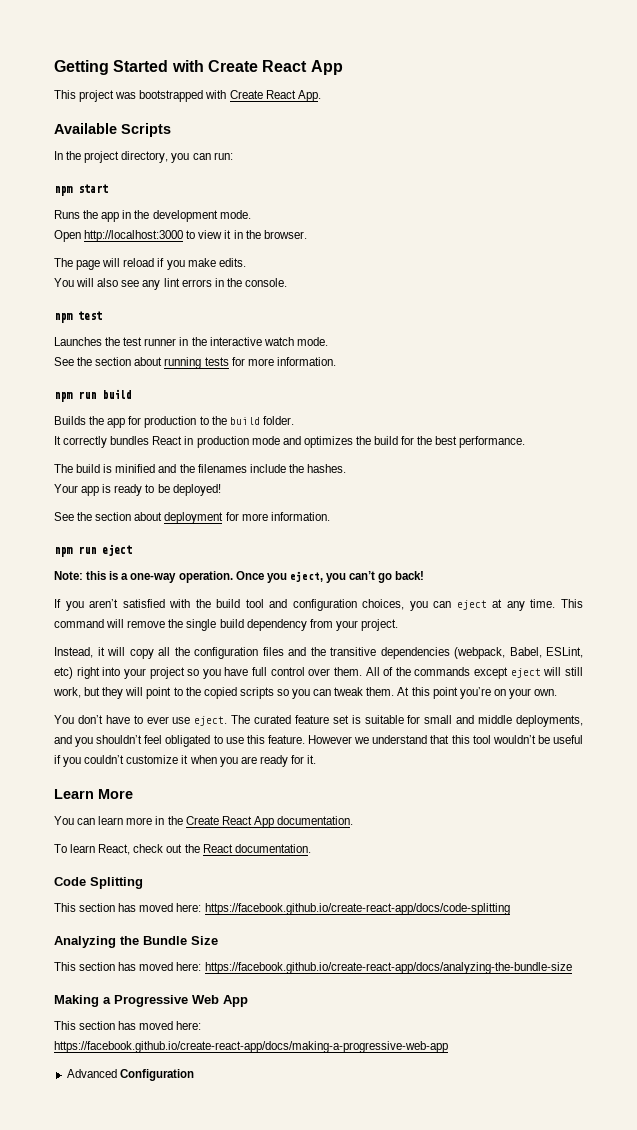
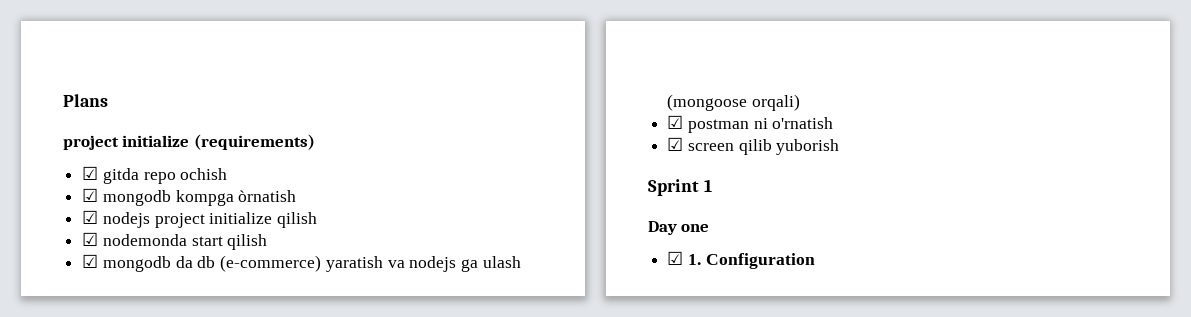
- Getting Started with Create React App
- This project was bootstrapped with Create React App.
- Available Scripts
- In the project directory, you can run:
- npm start
- Runs the app in the development mode.
- Open http://localhost:3000 to view it in the browser.
- The page will reload if you make edits.
- You will also see any lint errors in the console.
- npm test
- Launches the test runner in the interactive watch mode.
- See the section about running tests for more information.
- npm run build
- Builds the app for production to the build folder.
- It correctly bundles React in production mode and optimizes the build for the best performance.
- The build is minified and the filenames include the hashes.
- Your app is ready to be deployed!
- See the section about deployment for more information.
- npm run eject
- Note: this is a one-way operation. Once you eject, you can’t go back!
- If you aren’t satisfied with the build tool and configuration choices, you can eject at any time. This command will remove the single build dependency from your project.
- Instead, it will copy all the configuration files and the transitive dependencies (webpack, Babel, ESLint, etc) right into your project so you have full control over them. All of the commands except eject will still work, but they will point to the copied scripts so you can tweak them. At this point you’re on your own.
- You don’t have to ever use eject. The curated feature set is suitable for small and middle deployments, and you shouldn’t feel obligated to use this feature. However we understand that this tool wouldn’t be useful if you couldn’t customize it when you are ready for it.
- Learn More
- You can learn more in the Create React App documentation.
- To learn React, check out the React documentation.
- Code Splitting
- This section has moved here: https://facebook.github.io/create-react-app/docs/code-splitting
- Analyzing the Bundle Size
- This section has moved here: https://facebook.github.io/create-react-app/docs/analyzing-the-bundle-size
- Making a Progressive Web App
- This section has moved here: https://facebook.github.io/create-react-app/docs/making-a-progressive-web-app
- Advanced Configuration
+ Plans
+ project initialize (requirements)
+ ☑ gitda repo ochish
+ ☑ mongodb kompga òrnatish
+ ☑ nodejs project initialize qilish
+ ☑ nodemonda start qilish
+ ☑ mongodb da db (e-commerce) yaratish va nodejs ga ulash (mongoose orqali)
+ ☑ postman ni o'rnatish
+ ☑ screen qilib yuborish
+ Sprint 1
+ Day one
+ ☑ 1. Configuration

